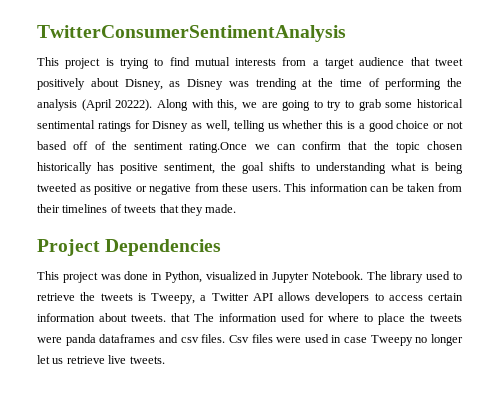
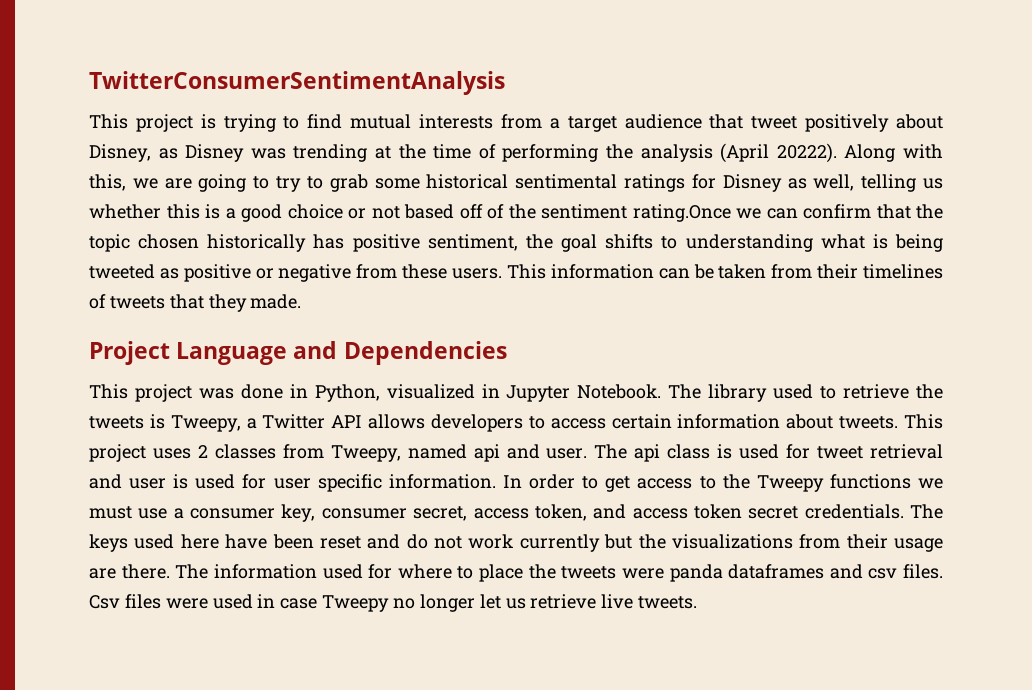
- Project Dependencies
+ Project Language and Dependencies
- The library used to retrieve the tweets is Tweepy, a Twitter API allows developers to access certain information about tweets. that The information used for where to place the tweets were panda dataframes and csv files.
+ The library used to retrieve the tweets is Tweepy, a Twitter API allows developers to access certain information about tweets. This project uses 2 classes from Tweepy, named api and user. The api class is used for tweet retrieval and user is used for user specific information. In order to get access to the Tweepy functions we must use a consumer key, consumer secret, access token, and access token secret credentials. The keys used here have been reset and do not work currently but the visualizations from their usage are there. The information used for where to place the tweets were panda dataframes and csv files.

